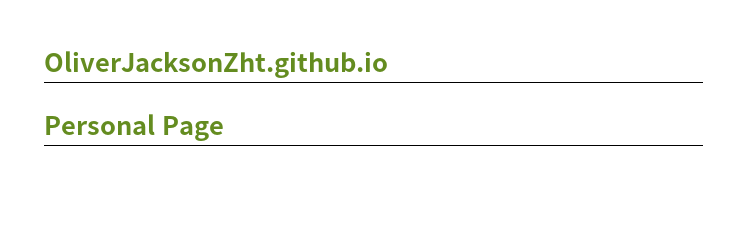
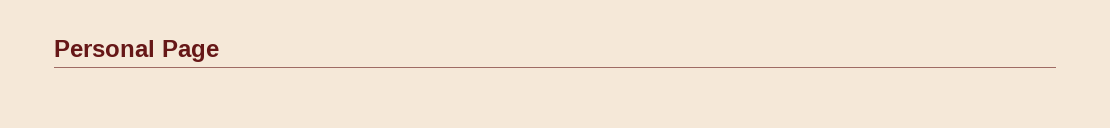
- OliverJacksonZht.github.io

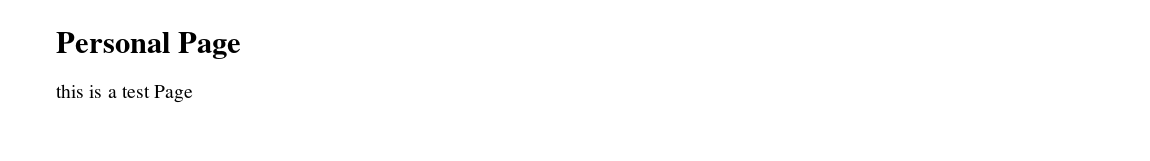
+ this is a test Page

